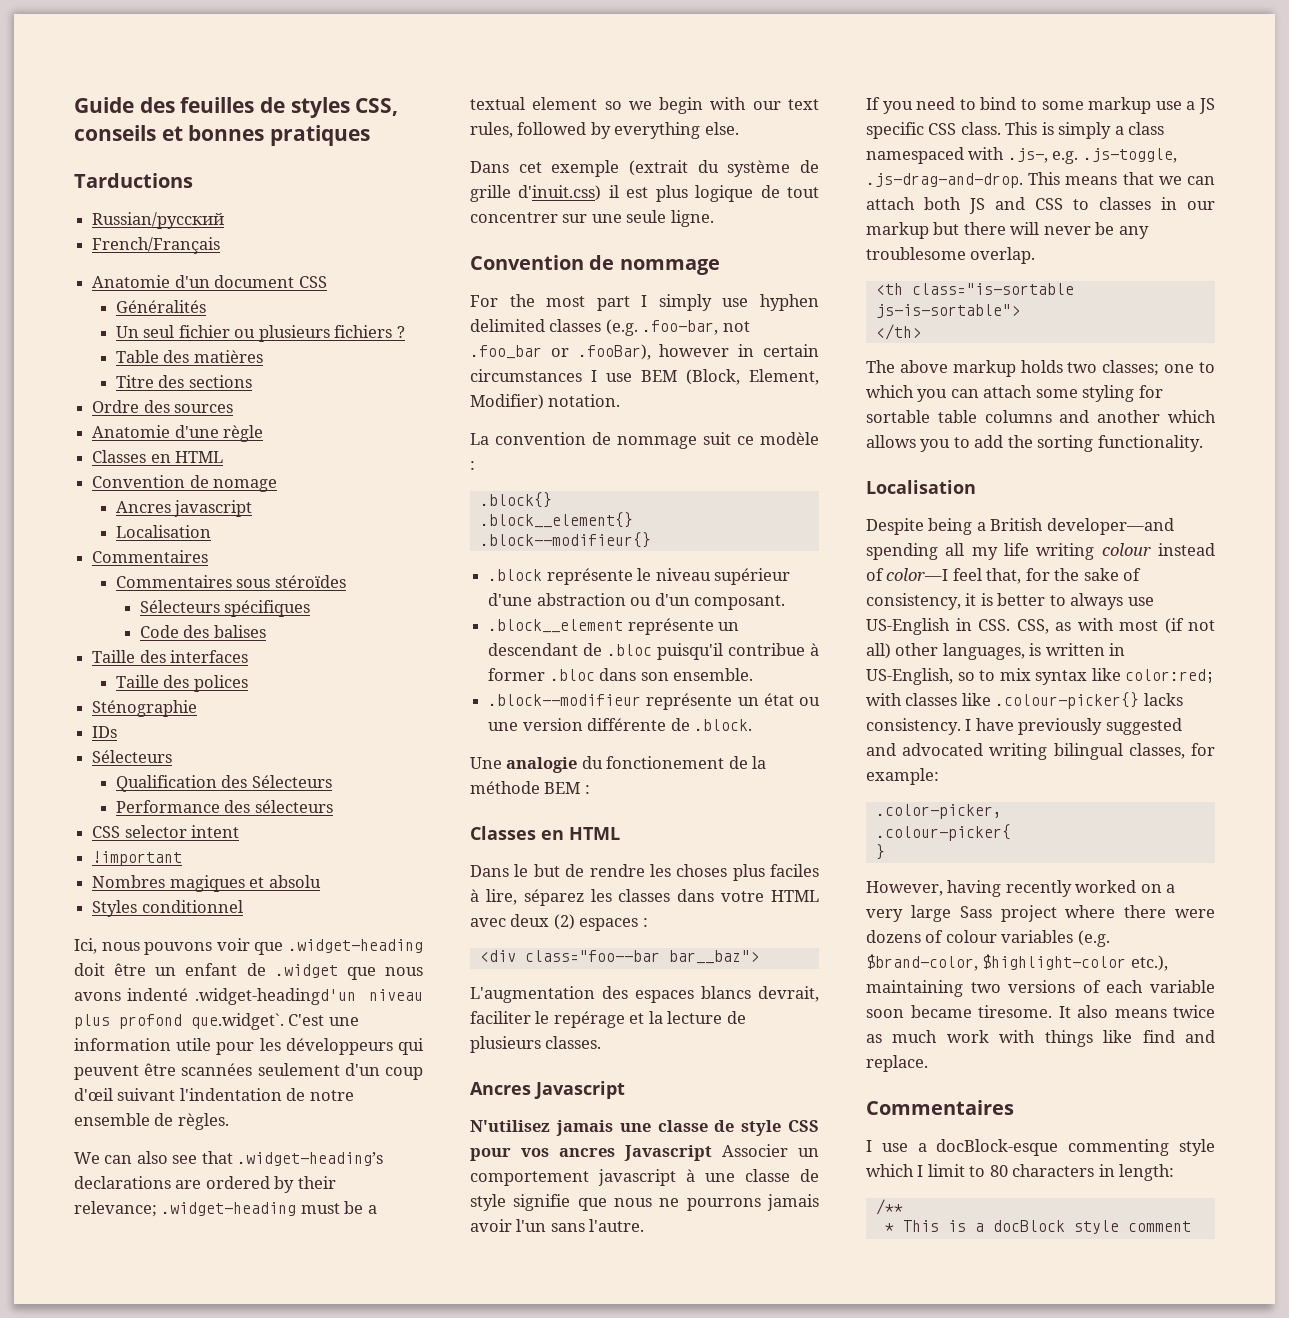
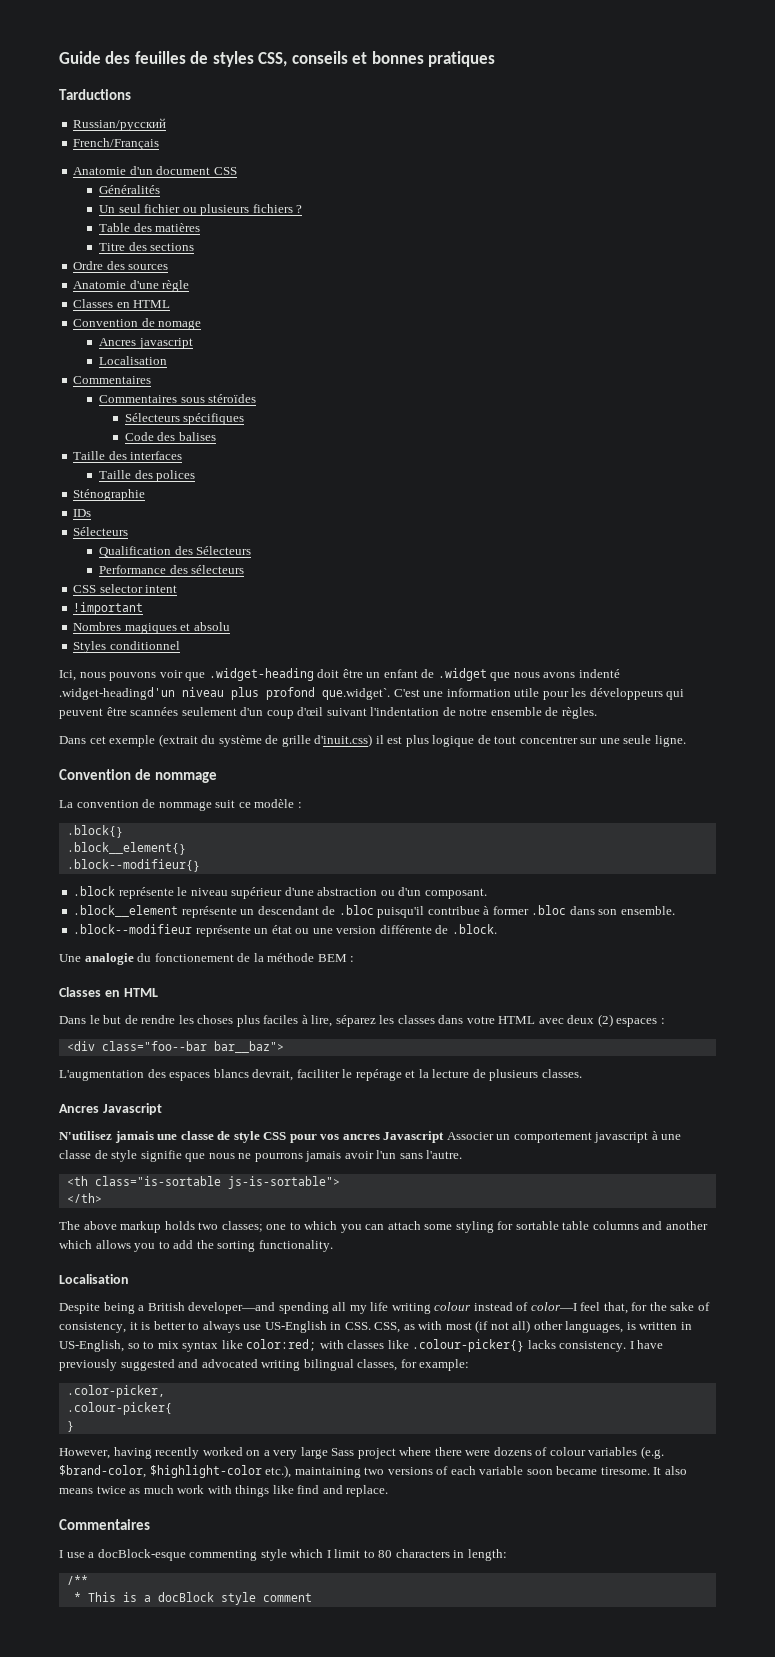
- We can also see that .widget-heading’s declarations are ordered by their relevance; .widget-heading must be a textual element so we begin with our text rules, followed by everything else.
- For the most part I simply use hyphen delimited classes (e.g. .foo-bar, not .foo_bar or .fooBar), however in certain circumstances I use BEM (Block, Element, Modifier) notation.
- If you need to bind to some markup use a JS specific CSS class. This is simply a class namespaced with .js-, e.g. .js-toggle, .js-drag-and-drop. This means that we can attach both JS and CSS to classes in our markup but there will never be any troublesome overlap.

